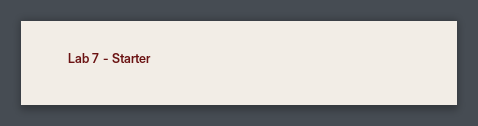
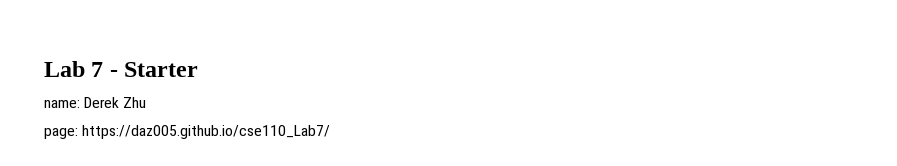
+ name: Derek Zhu
+ page: https://daz005.github.io/cse110_Lab7/

